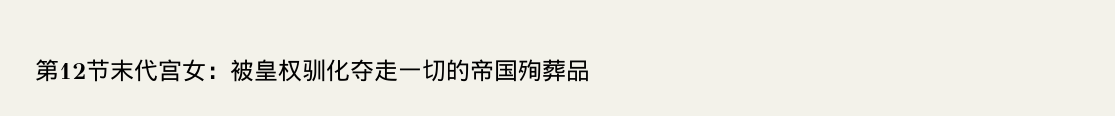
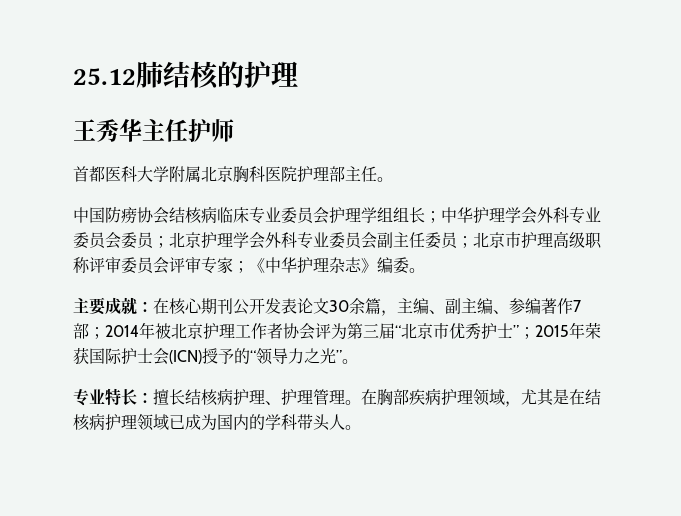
- 第12节末代宫女：被皇权驯化夺走一切的帝国殉葬品
+ 25.12肺结核的护理
+ 王秀华主任护师
+ 首都医科大学附属北京胸科医院护理部主任。
+ 中国防痨协会结核病临床专业委员会护理学组组长；中华护理学会外科专业委员会委员；北京护理学会外科专业委员会副主任委员；北京市护理高级职称评审委员会评审专家；《中华护理杂志》编委。
+ 主要成就：在核心期刊公开发表论文30余篇，主编、副主编、参编著作7部；2014年被北京护理工作者协会评为第三届“北京市优秀护士”；2015年荣获国际护士会(ICN)授予的“领导力之光”。
+ 专业特长：擅长结核病护理、护理管理。在胸部疾病护理领域，尤其是在结核病护理领域已成为国内的学科带头人。

